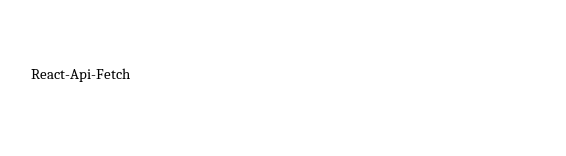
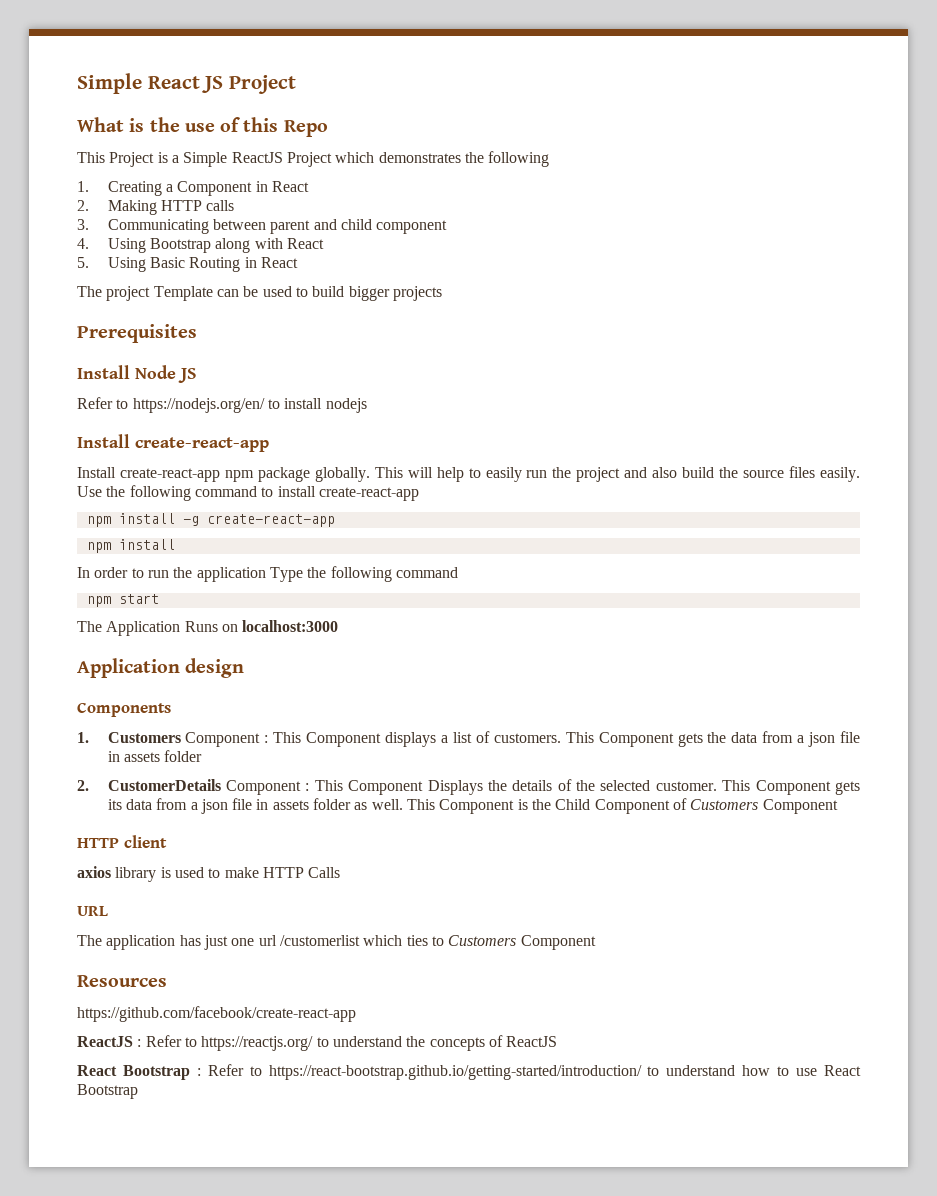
- React-Api-Fetch
+ Simple React JS Project
+ What is the use of this Repo
+ This Project is a Simple ReactJS Project which demonstrates the following
+ 1. Creating a Component in React
+ 2. Making HTTP calls
+ 3. Communicating between parent and child component
+ 4. Using Bootstrap along with React
+ 5. Using Basic Routing in React
+ The project Template can be used to build bigger projects
+ Prerequisites
+ Install Node JS
+ Refer to https://nodejs.org/en/ to install nodejs
+ Install create-react-app
+ Install create-react-app npm package globally. This will help to easily run the project and also build the source files easily. Use the following command to install create-react-app
+ npm install -g create-react-app
+ npm install
+ In order to run the application Type the following command
+ npm start
+ The Application Runs on localhost:3000
+ Application design
+ Components
+ 1. Customers Component : This Component displays a list of customers. This Component gets the data from a json file in assets folder
+ 2. CustomerDetails Component : This Component Displays the details of the selected customer. This Component gets its data from a json file in assets folder as well. This Component is the Child Component of Customers Component
+ HTTP client
+ axios library is used to make HTTP Calls
+ URL
+ The application has just one url /customerlist which ties to Customers Component
+ Resources
+ https://github.com/facebook/create-react-app
+ ReactJS : Refer to https://reactjs.org/ to understand the concepts of ReactJS
+ React Bootstrap : Refer to https://react-bootstrap.github.io/getting-started/introduction/ to understand how to use React Bootstrap

